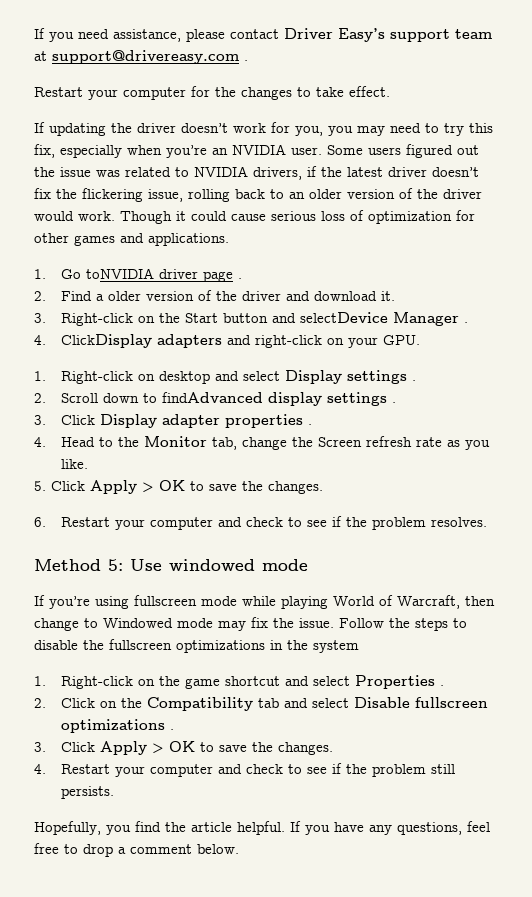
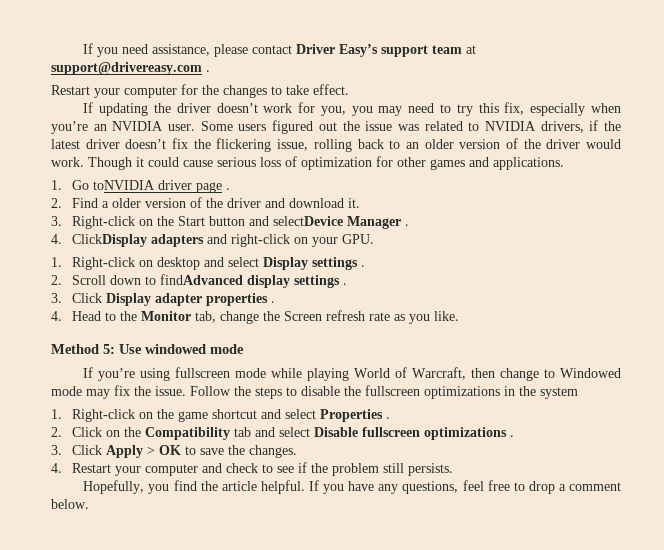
- 5. Click Apply > OK to save the changes.
- 6. Restart your computer and check to see if the problem resolves.

